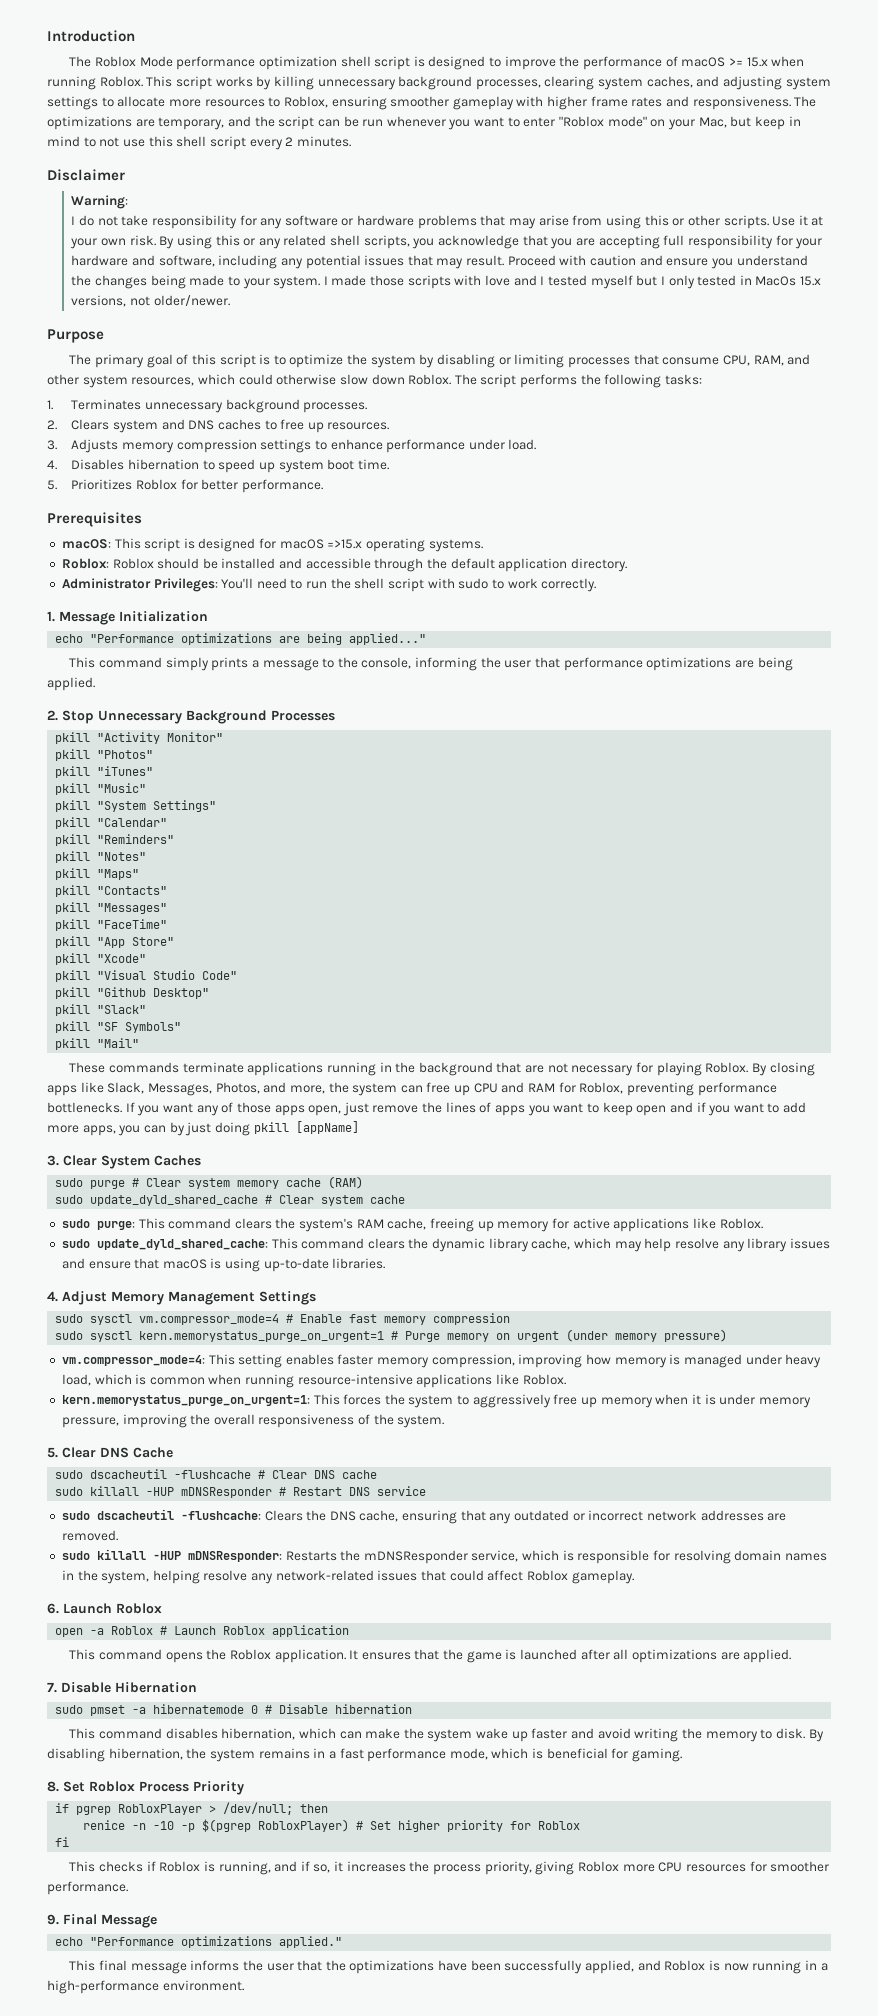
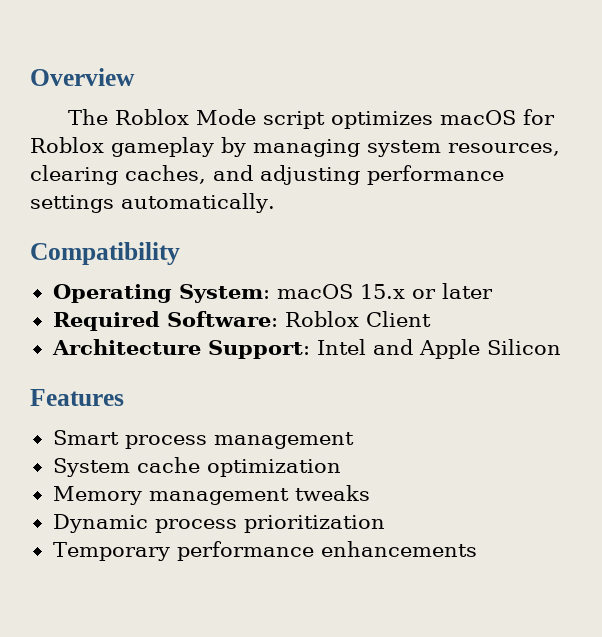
- Introduction
+ Overview
- The Roblox Mode performance optimization shell script is designed to improve the performance of macOS >= 15.x when running Roblox. This script works by killing unnecessary background processes, clearing system caches, and adjusting system settings to allocate more resources to Roblox, ensuring smoother gameplay with higher frame rates and responsiveness. The optimizations are temporary, and the script can be run whenever you want to enter "Roblox mode" on your Mac, but keep in mind to not use this shell script every 2 minutes.
- Disclaimer
- Warning:
- I do not take responsibility for any software or hardware problems that may arise from using this or other scripts. Use it at your own risk. By using this or any related shell scripts, you acknowledge that you are accepting full responsibility for your hardware and software, including any potential issues that may result. Proceed with caution and ensure you understand the changes being made to your system. I made those scripts with love and I tested myself but I only tested in MacOs 15.x versions, not older/newer.
- Purpose
- The primary goal of this script is to optimize the system by disabling or limiting processes that consume CPU, RAM, and other system resources, which could otherwise slow down Roblox. The script performs the following tasks:
- 1. Terminates unnecessary background processes.
- 2. Clears system and DNS caches to free up resources.
- 3. Adjusts memory compression settings to enhance performance under load.
- 4. Disables hibernation to speed up system boot time.
- 5. Prioritizes Roblox for better performance.
- Prerequisites
- macOS: This script is designed for macOS =>15.x operating systems.
- Roblox: Roblox should be installed and accessible through the default application directory.
- Administrator Privileges: You'll need to run the shell script with sudo to work correctly.
- 1. Message Initialization
- echo "Performance optimizations are being applied..."
- This command simply prints a message to the console, informing the user that performance optimizations are being applied.
- 2. Stop Unnecessary Background Processes
- pkill "Activity Monitor"
- pkill "Photos"
- pkill "iTunes"
- pkill "Music"
- pkill "System Settings"
- pkill "Calendar"
- pkill "Reminders"
- pkill "Notes"
- pkill "Maps"
- pkill "Contacts"
- pkill "Messages"
- pkill "FaceTime"
- pkill "App Store"
- pkill "Xcode"
- pkill "Visual Studio Code"
- pkill "Github Desktop"
- pkill "Slack"
- pkill "SF Symbols"
- pkill "Mail"
- These commands terminate applications running in the background that are not necessary for playing Roblox. By closing apps like Slack, Messages, Photos, and more, the system can free up CPU and RAM for Roblox, preventing performance bottlenecks. If you want any of those apps open, just remove the lines of apps you want to keep open and if you want to add more apps, you can by just doing pkill [appName]
- 3. Clear System Caches
- sudo purge # Clear system memory cache (RAM)
- sudo update_dyld_shared_cache # Clear system cache
- sudo purge: This command clears the system's RAM cache, freeing up memory for active applications like Roblox.
- sudo update_dyld_shared_cache: This command clears the dynamic library cache, which may help resolve any library issues and ensure that macOS is using up-to-date libraries.
- 4. Adjust Memory Management Settings
- sudo sysctl vm.compressor_mode=4 # Enable fast memory compression
- sudo sysctl kern.memorystatus_purge_on_urgent=1 # Purge memory on urgent (under memory pressure)
- vm.compressor_mode=4: This setting enables faster memory compression, improving how memory is managed under heavy load, which is common when running resource-intensive applications like Roblox.
- kern.memorystatus_purge_on_urgent=1: This forces the system to aggressively free up memory when it is under memory pressure, improving the overall responsiveness of the system.
- 5. Clear DNS Cache
- sudo dscacheutil -flushcache # Clear DNS cache
- sudo killall -HUP mDNSResponder # Restart DNS service
- sudo dscacheutil -flushcache: Clears the DNS cache, ensuring that any outdated or incorrect network addresses are removed.
- sudo killall -HUP mDNSResponder: Restarts the mDNSResponder service, which is responsible for resolving domain names in the system, helping resolve any network-related issues that could affect Roblox gameplay.
- 6. Launch Roblox
- open -a Roblox # Launch Roblox application
- This command opens the Roblox application. It ensures that the game is launched after all optimizations are applied.
- 7. Disable Hibernation
- sudo pmset -a hibernatemode 0 # Disable hibernation
- This command disables hibernation, which can make the system wake up faster and avoid writing the memory to disk. By disabling hibernation, the system remains in a fast performance mode, which is beneficial for gaming.
- 8. Set Roblox Process Priority
- if pgrep RobloxPlayer > /dev/null; then
- renice -n -10 -p $(pgrep RobloxPlayer) # Set higher priority for Roblox
- fi
- This checks if Roblox is running, and if so, it increases the process priority, giving Roblox more CPU resources for smoother performance.
- 9. Final Message
- echo "Performance optimizations applied."
- This final message informs the user that the optimizations have been successfully applied, and Roblox is now running in a high-performance environment.
+ The Roblox Mode script optimizes macOS for Roblox gameplay by managing system resources, clearing caches, and adjusting performance settings automatically.
+ Compatibility
+ Operating System: macOS 15.x or later
+ Required Software: Roblox Client
+ Architecture Support: Intel and Apple Silicon
+ Features
+ Smart process management
+ System cache optimization
+ Memory management tweaks
+ Dynamic process prioritization
+ Temporary performance enhancements

